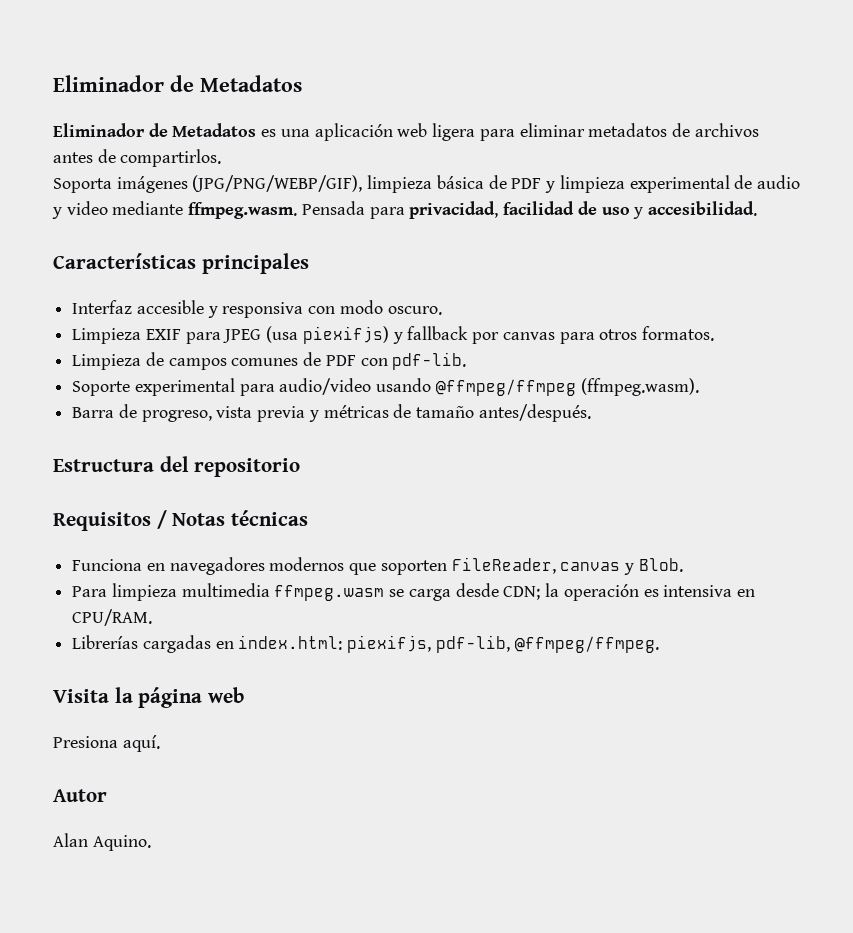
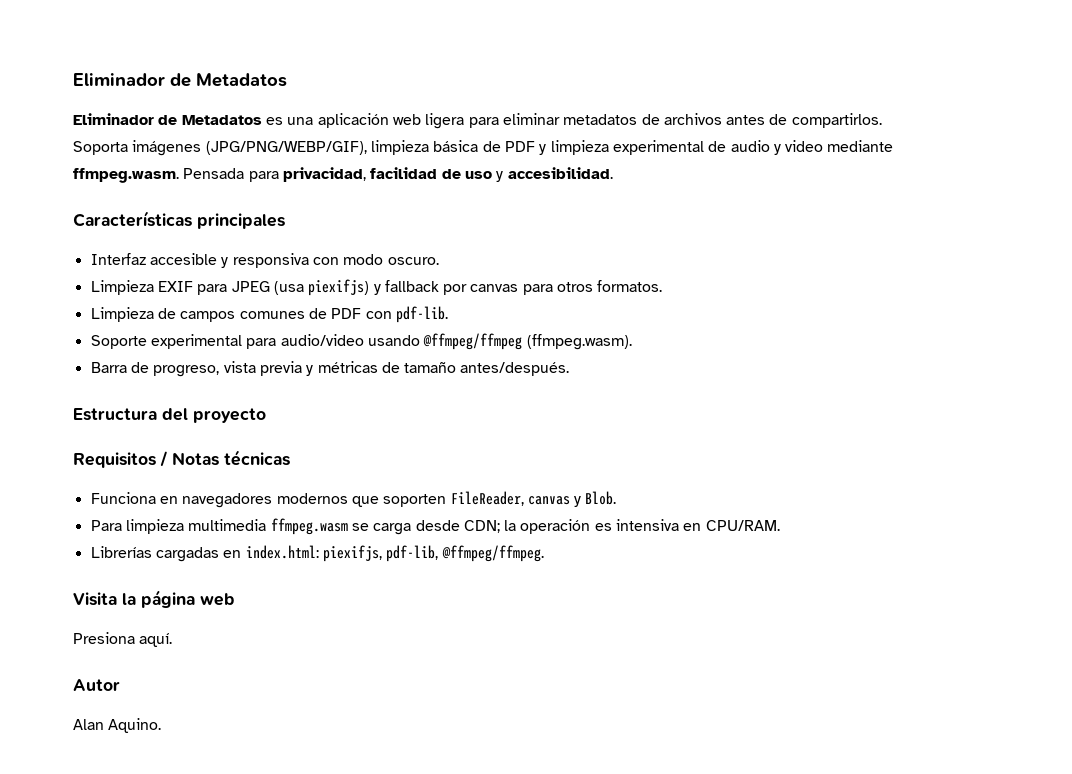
- Estructura del repositorio
+ Estructura del proyecto

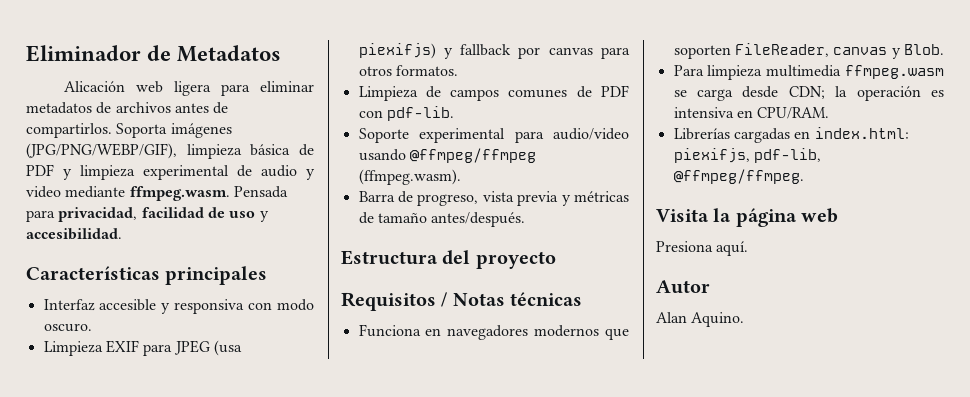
- Eliminador de Metadatos es una aplicación web ligera para eliminar metadatos de archivos antes de compartirlos.
- Soporta imágenes (JPG/PNG/WEBP/GIF), limpieza básica de PDF y limpieza experimental de audio y video mediante ffmpeg.wasm. Pensada para privacidad, facilidad de uso y accesibilidad.
+ Alicación web ligera para eliminar metadatos de archivos antes de compartirlos. Soporta imágenes (JPG/PNG/WEBP/GIF), limpieza básica de PDF y limpieza experimental de audio y video mediante ffmpeg.wasm. Pensada para privacidad, facilidad de uso y accesibilidad.

